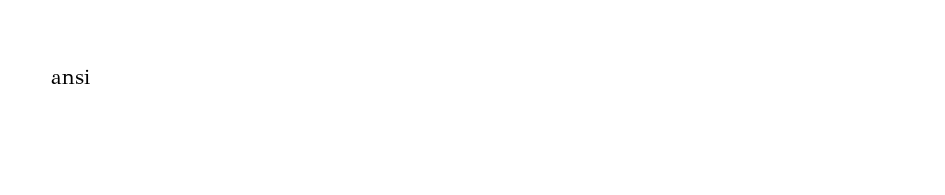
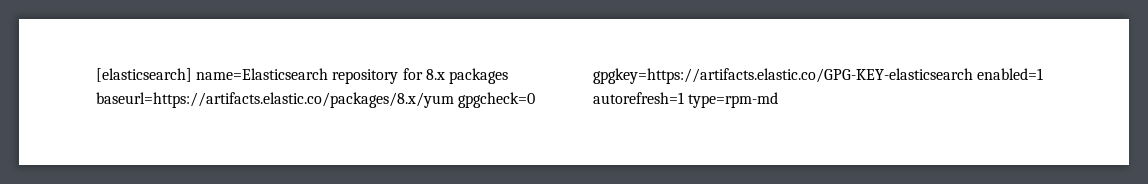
- ansi
+ [elasticsearch] name=Elasticsearch repository for 8.x packages baseurl=https://artifacts.elastic.co/packages/8.x/yum gpgcheck=0 gpgkey=https://artifacts.elastic.co/GPG-KEY-elasticsearch enabled=1 autorefresh=1 type=rpm-md

